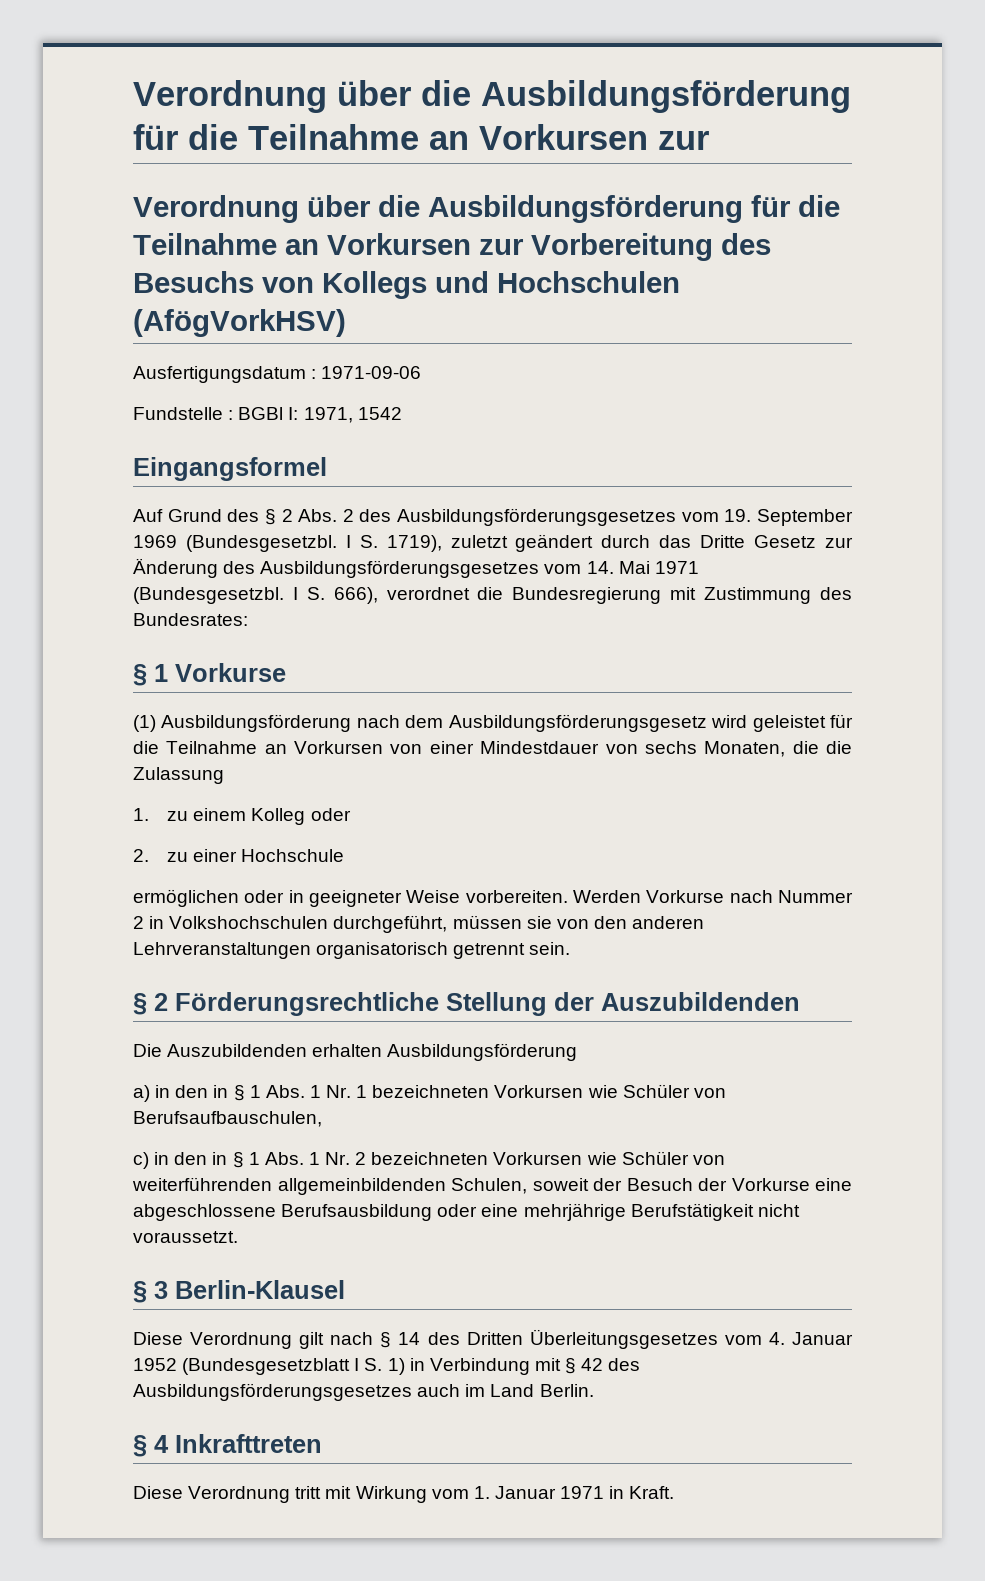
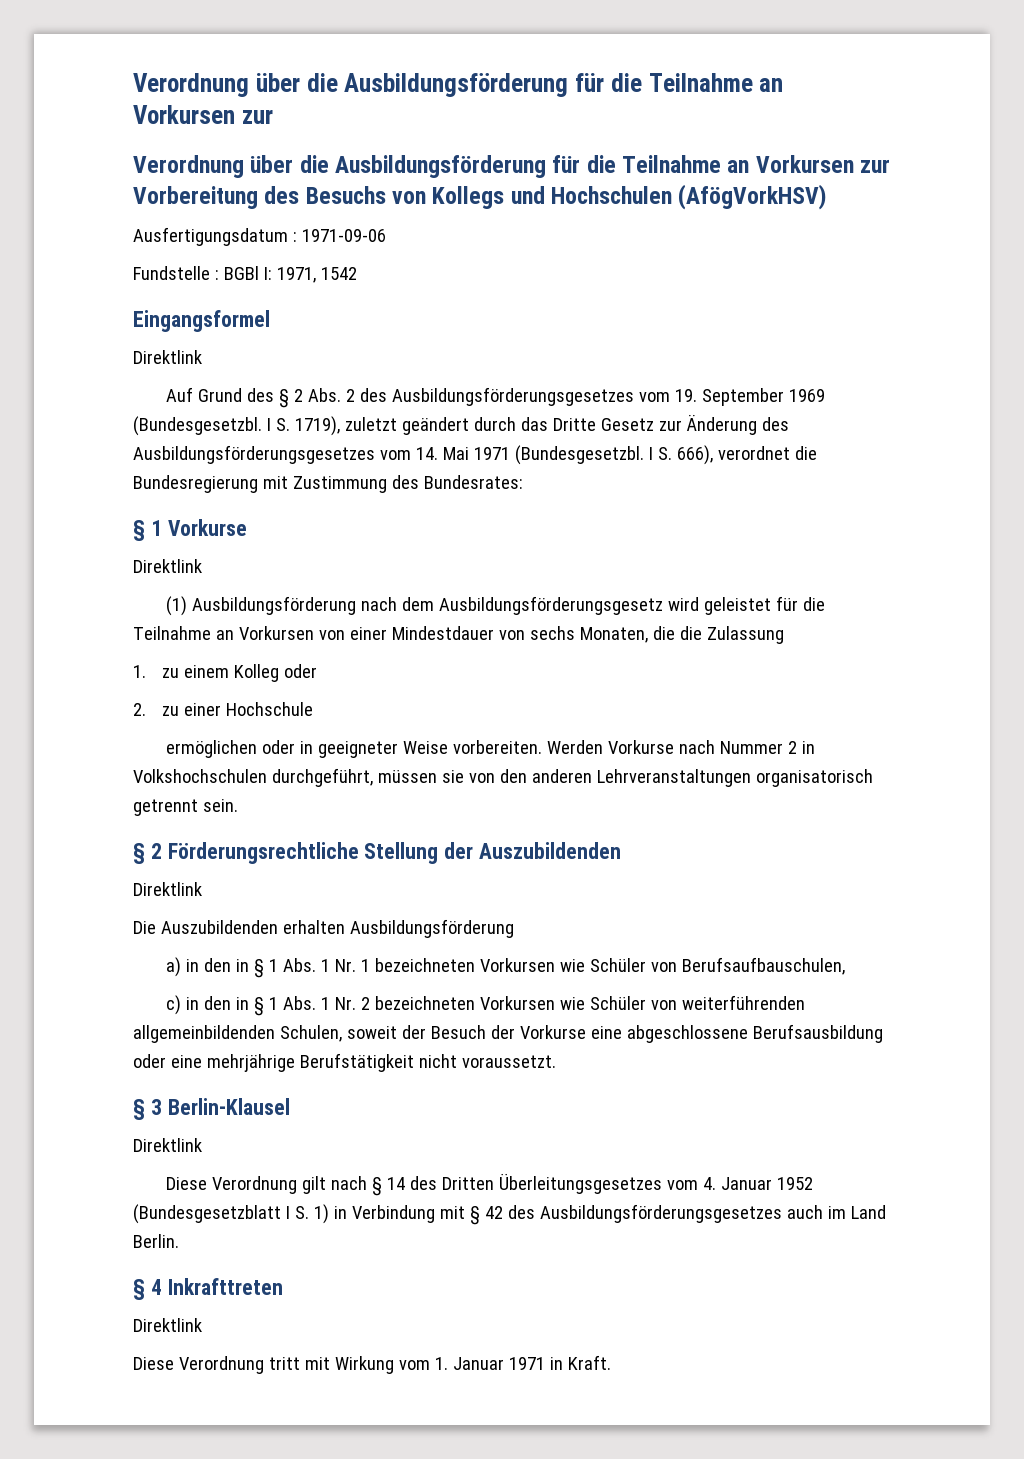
  Eingangsformel
+ Direktlink
  § 1 Vorkurse
+ Direktlink
  § 2 Förderungsrechtliche Stellung der Auszubildenden
+ Direktlink
  § 3 Berlin-Klausel
+ Direktlink
  § 4 Inkrafttreten
+ Direktlink

